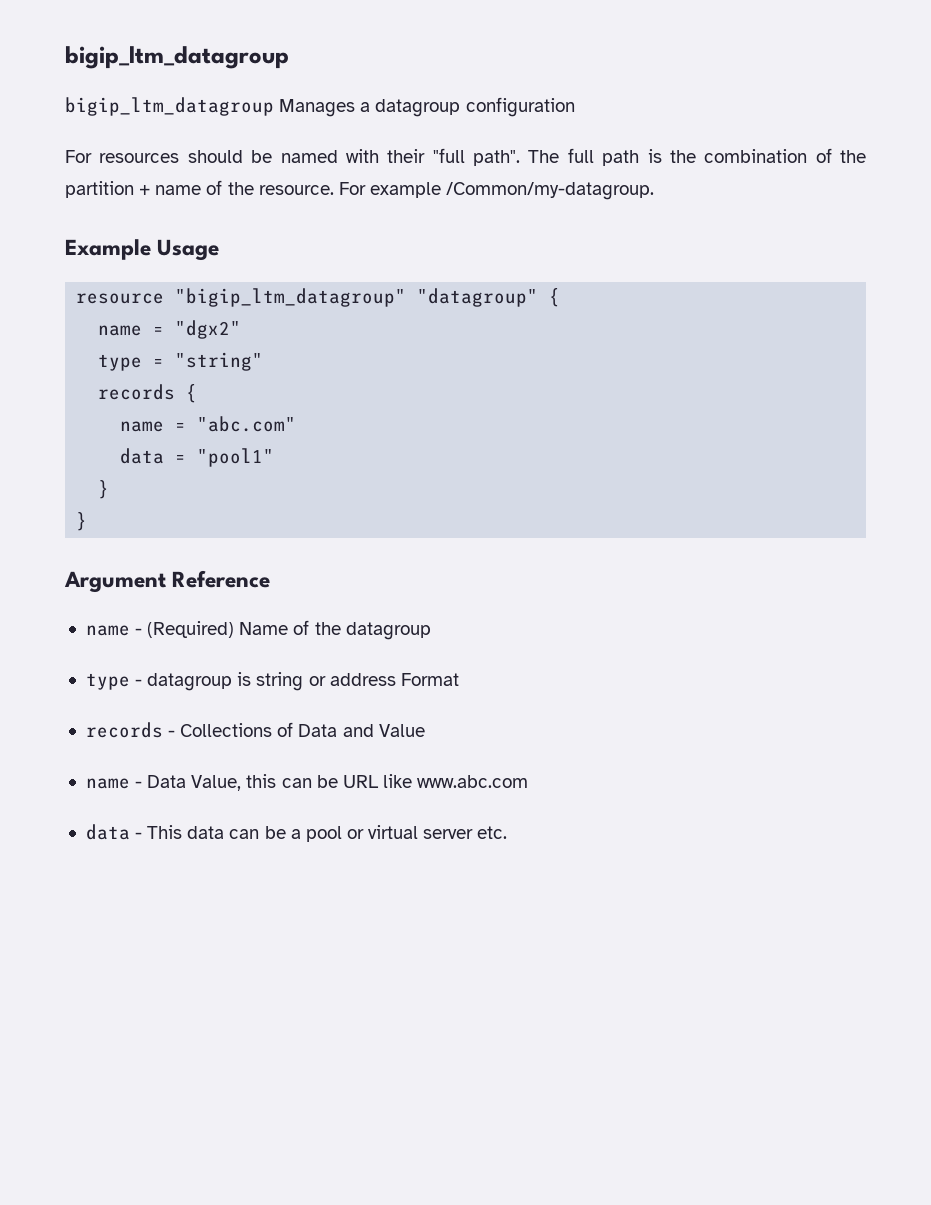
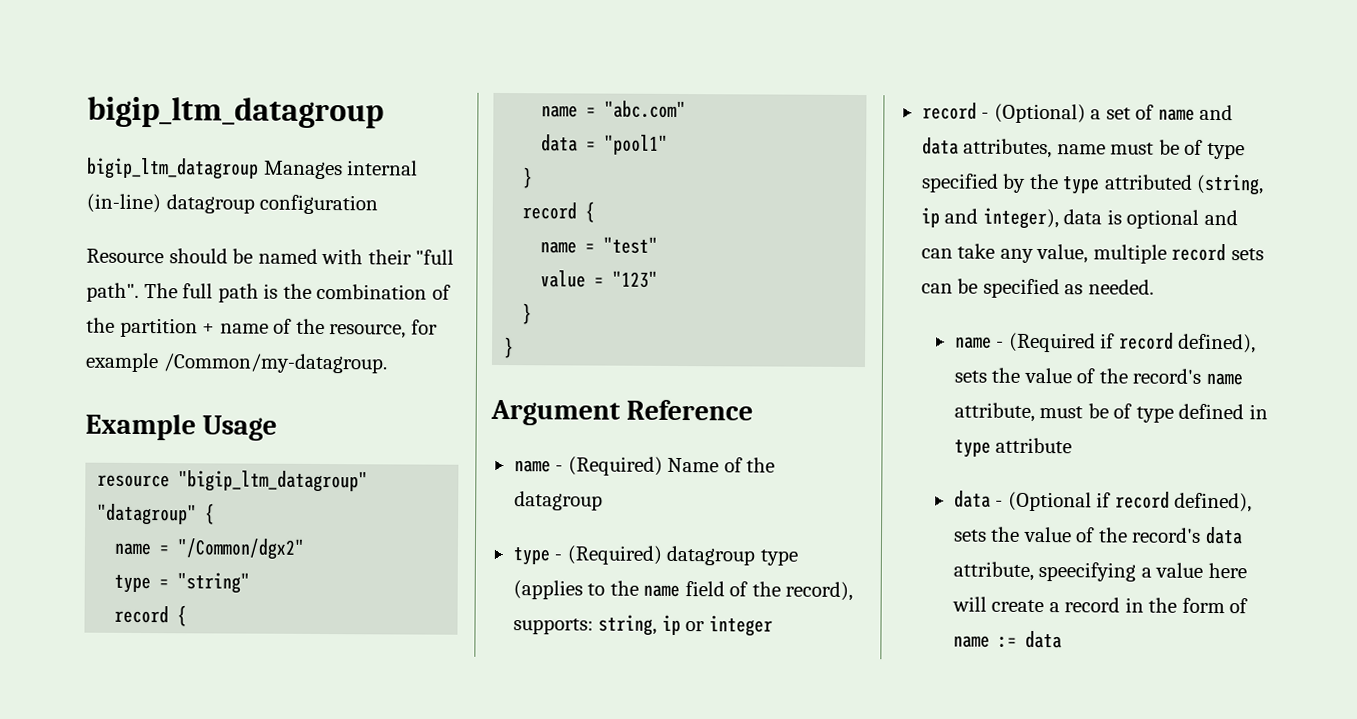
- bigip_ltm_datagroup Manages a datagroup configuration
+ bigip_ltm_datagroup Manages internal (in-line) datagroup configuration
- For resources should be named with their "full path".
+ Resource should be named with their "full path".
- The full path is the combination of the partition + name of the resource. For example /Common/my-datagroup.
+ The full path is the combination of the partition + name of the resource, for example /Common/my-datagroup.
- name = "dgx2"
+ name = "/Common/dgx2"
  type = "string"
- records {
+ record {
  data = "pool1"
+ }
+ record {
+ name = "test"
+ value = "123"
- type - datagroup is string or address Format
- records - Collections of Data and Value
- name - Data Value, this can be URL like www.abc.com
- data - This data can be a pool or virtual server etc.
+ type - (Required) datagroup type (applies to the name field of the record), supports: string, ip or integer
+ record - (Optional) a set of name and data attributes, name must be of type specified by the type attributed (string, ip and integer), data is optional and can take any value, multiple record sets can be specified as needed.
+ name - (Required if record defined), sets the value of the record's name attribute, must be of type defined in type attribute
+ data - (Optional if record defined), sets the value of the record's data attribute, speecifying a value here will create a record in the form of name := data

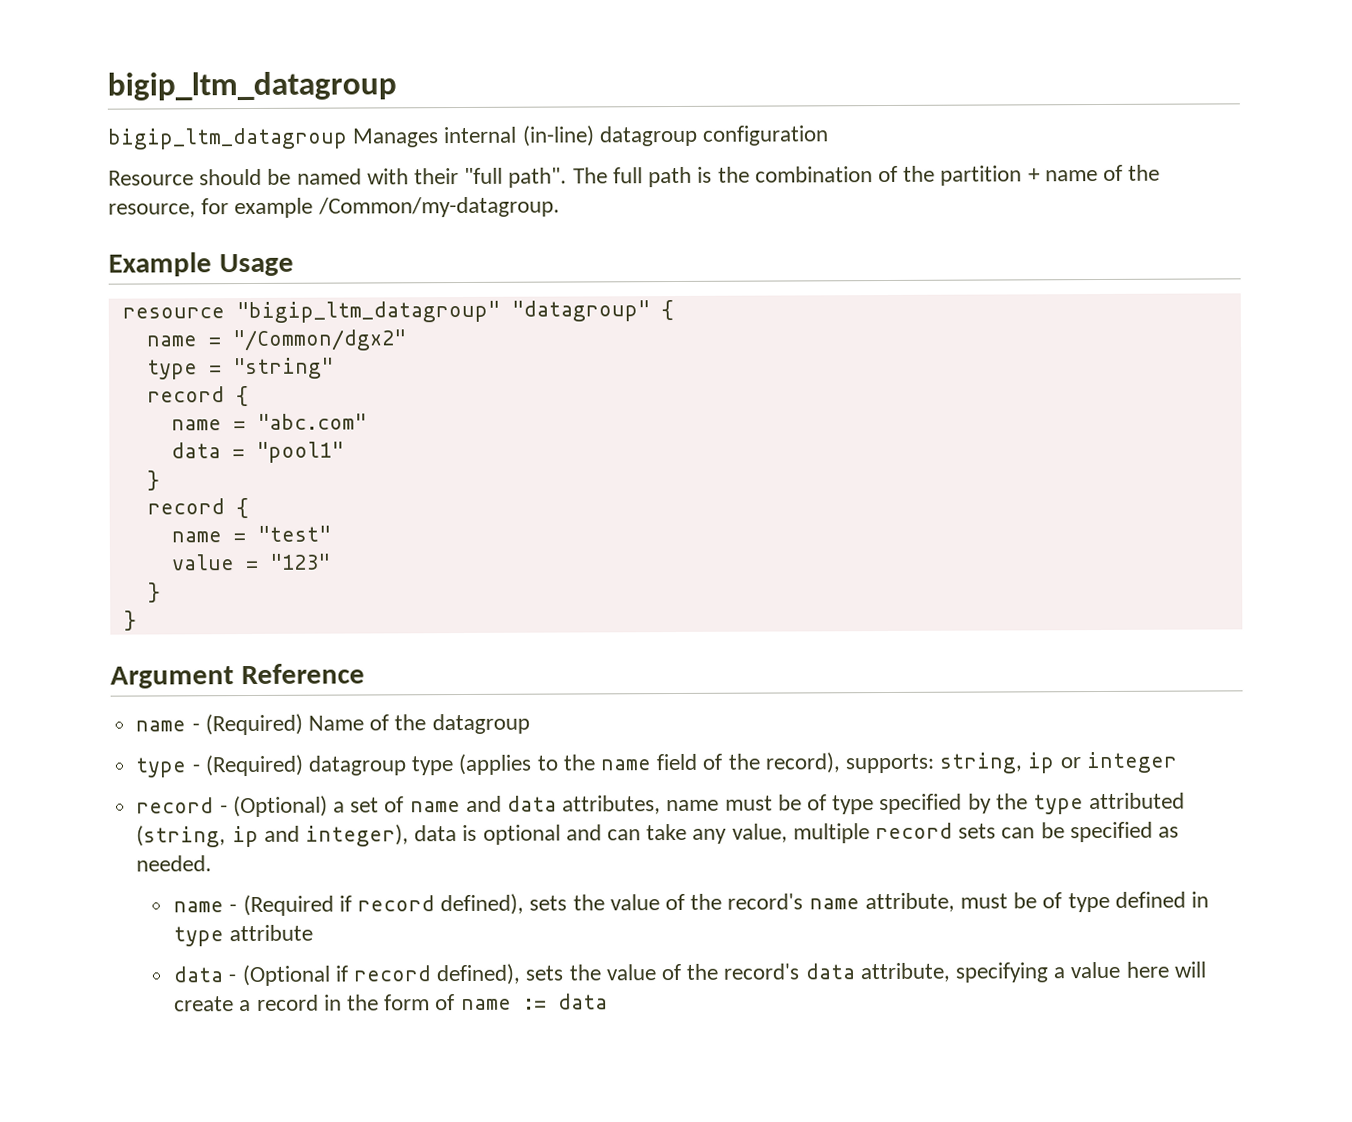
- data - (Optional if record defined), sets the value of the record's data attribute, speecifying a value here will create a record in the form of name := data
+ data - (Optional if record defined), sets the value of the record's data attribute, specifying a value here will create a record in the form of name := data

